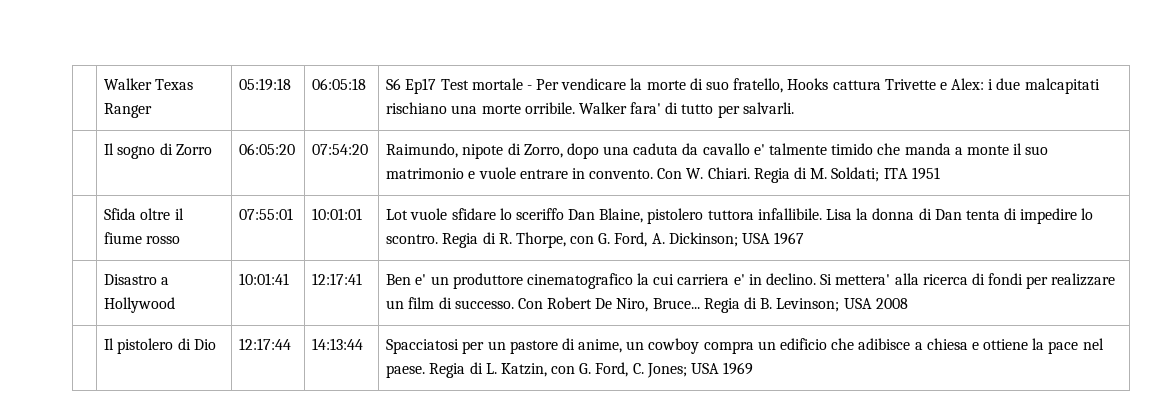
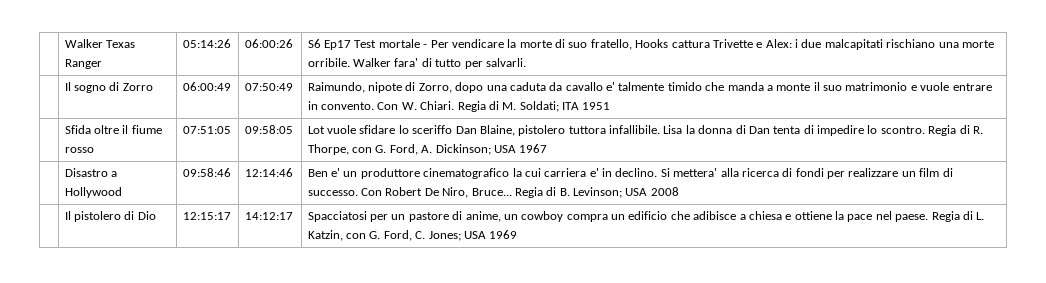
- | Walker Texas Ranger | 05:19:18 | 06:05:18 | S6 Ep17 Test mortale - Per vendicare la morte di suo fratello, Hooks cattura Trivette e Alex: i due malcapitati rischiano una morte orribile. Walker fara' di tutto per salvarli.
+ | Walker Texas Ranger | 05:14:26 | 06:00:26 | S6 Ep17 Test mortale - Per vendicare la morte di suo fratello, Hooks cattura Trivette e Alex: i due malcapitati rischiano una morte orribile. Walker fara' di tutto per salvarli.
- | Il sogno di Zorro | 06:05:20 | 07:54:20 | Raimundo, nipote di Zorro, dopo una caduta da cavallo e' talmente timido che manda a monte il suo matrimonio e vuole entrare in convento. Con W. Chiari. Regia di M. Soldati; ITA 1951
+ | Il sogno di Zorro | 06:00:49 | 07:50:49 | Raimundo, nipote di Zorro, dopo una caduta da cavallo e' talmente timido che manda a monte il suo matrimonio e vuole entrare in convento. Con W. Chiari. Regia di M. Soldati; ITA 1951
- | Sfida oltre il fiume rosso | 07:55:01 | 10:01:01 | Lot vuole sfidare lo sceriffo Dan Blaine, pistolero tuttora infallibile. Lisa la donna di Dan tenta di impedire lo scontro. Regia di R. Thorpe, con G. Ford, A. Dickinson; USA 1967
+ | Sfida oltre il fiume rosso | 07:51:05 | 09:58:05 | Lot vuole sfidare lo sceriffo Dan Blaine, pistolero tuttora infallibile. Lisa la donna di Dan tenta di impedire lo scontro. Regia di R. Thorpe, con G. Ford, A. Dickinson; USA 1967
- | Disastro a Hollywood | 10:01:41 | 12:17:41 | Ben e' un produttore cinematografico la cui carriera e' in declino. Si mettera' alla ricerca di fondi per realizzare un film di successo. Con Robert De Niro, Bruce... Regia di B. Levinson; USA 2008
+ | Disastro a Hollywood | 09:58:46 | 12:14:46 | Ben e' un produttore cinematografico la cui carriera e' in declino. Si mettera' alla ricerca di fondi per realizzare un film di successo. Con Robert De Niro, Bruce... Regia di B. Levinson; USA 2008
- | Il pistolero di Dio | 12:17:44 | 14:13:44 | Spacciatosi per un pastore di anime, un cowboy compra un edificio che adibisce a chiesa e ottiene la pace nel paese. Regia di L. Katzin, con G. Ford, C. Jones; USA 1969
+ | Il pistolero di Dio | 12:15:17 | 14:12:17 | Spacciatosi per un pastore di anime, un cowboy compra un edificio che adibisce a chiesa e ottiene la pace nel paese. Regia di L. Katzin, con G. Ford, C. Jones; USA 1969

